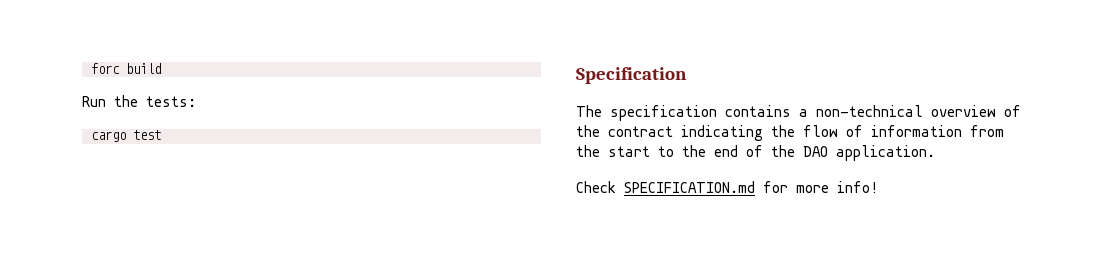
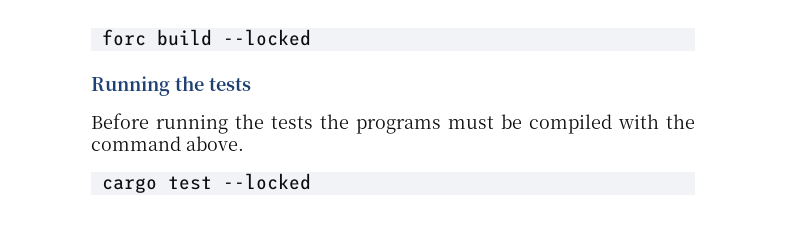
- forc build
- Run the tests:
- cargo test
- Specification
- The specification contains a non-technical overview of the contract indicating the flow of information from the start to the end of the DAO application.
- Check SPECIFICATION.md for more info!
+ forc build --locked
+ Running the tests
+ Before running the tests the programs must be compiled with the command above.
+ cargo test --locked

